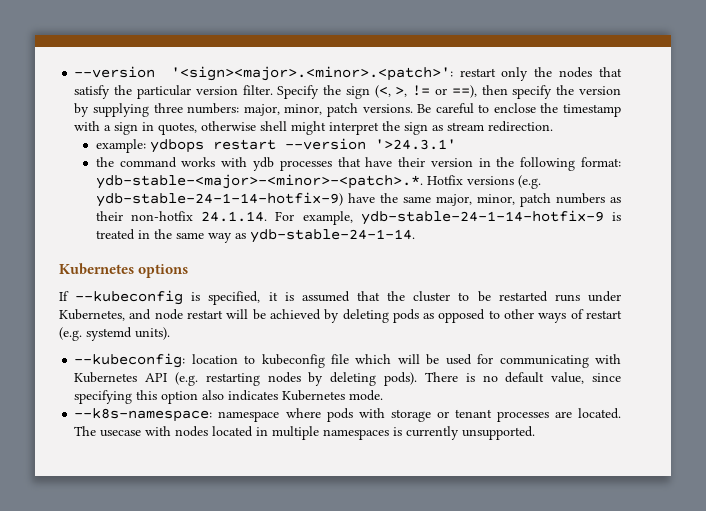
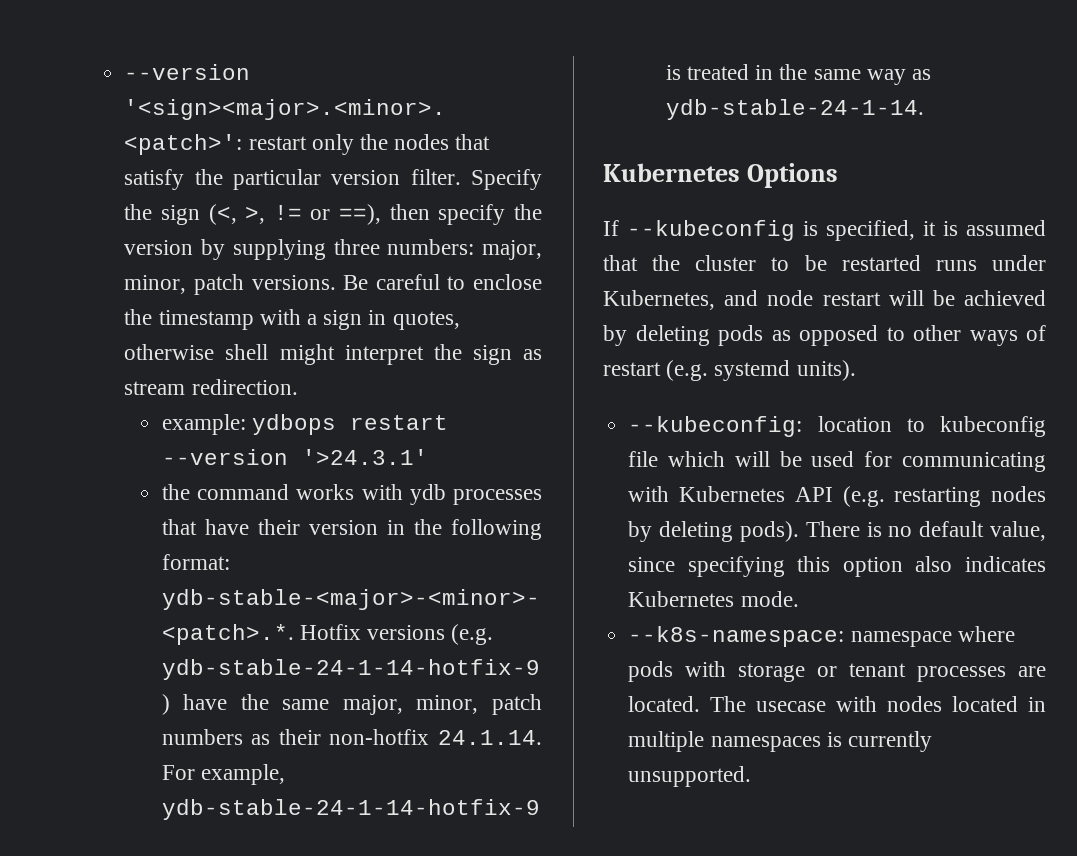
- Kubernetes options
+ Kubernetes Options

